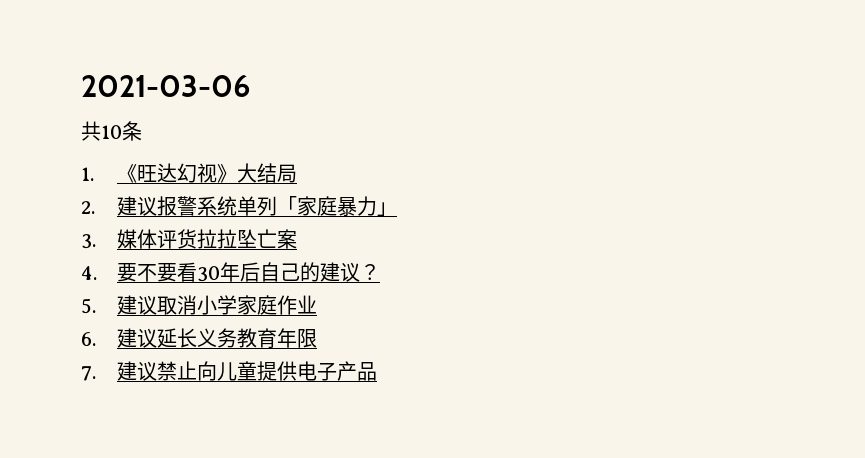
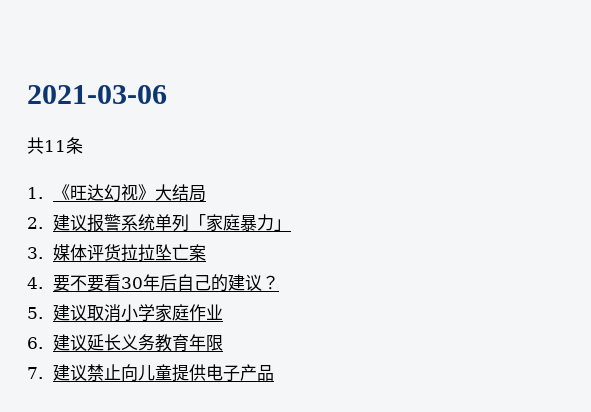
- 共10条
+ 共11条

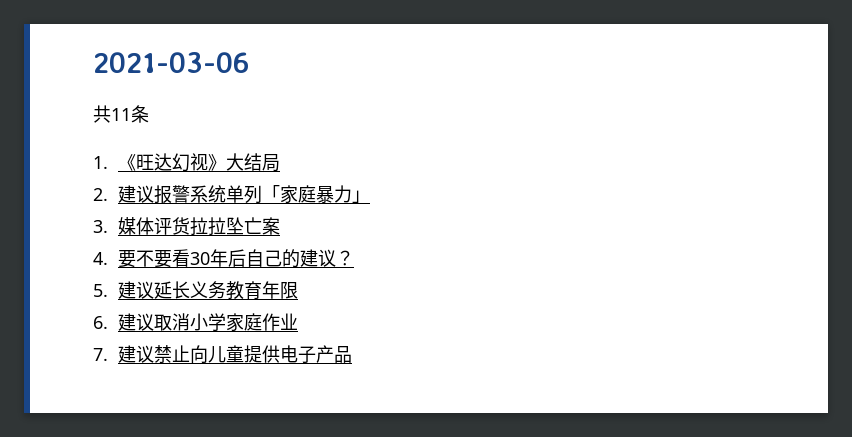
- 5.建议取消小学家庭作业
- 6.建议延长义务教育年限
+ 5.建议延长义务教育年限
+ 6.建议取消小学家庭作业

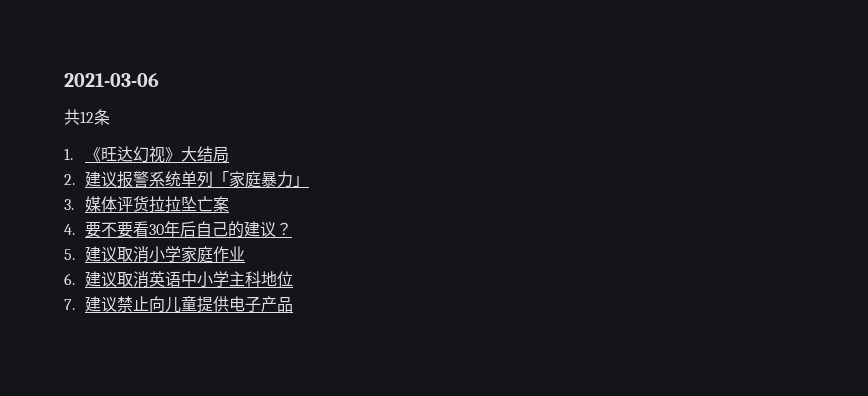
- 共11条
+ 共12条
- 5.建议延长义务教育年限
- 6.建议取消小学家庭作业
+ 5.建议取消小学家庭作业
+ 6.建议取消英语中小学主科地位

